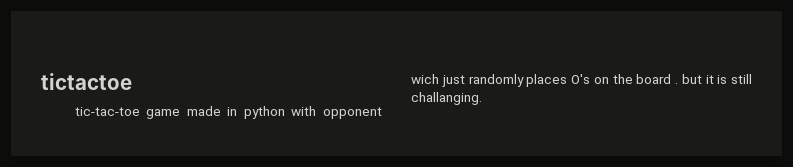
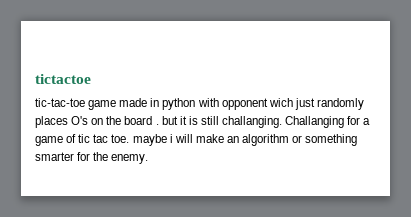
+ Challanging for a game of tic tac toe. maybe i will make an algorithm or something smarter for the enemy.

